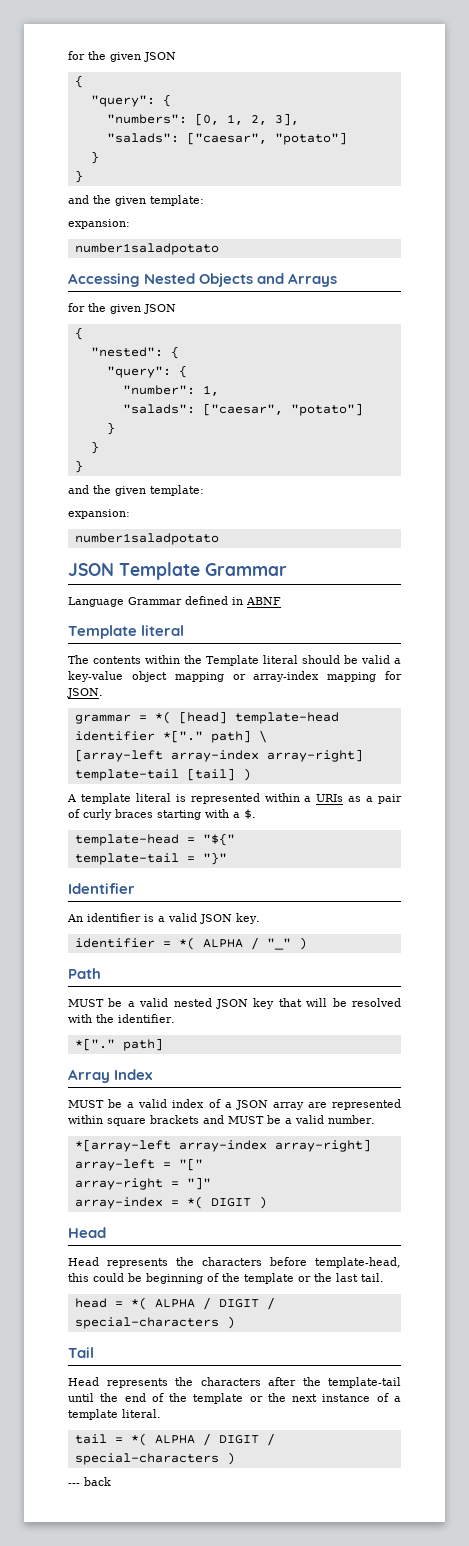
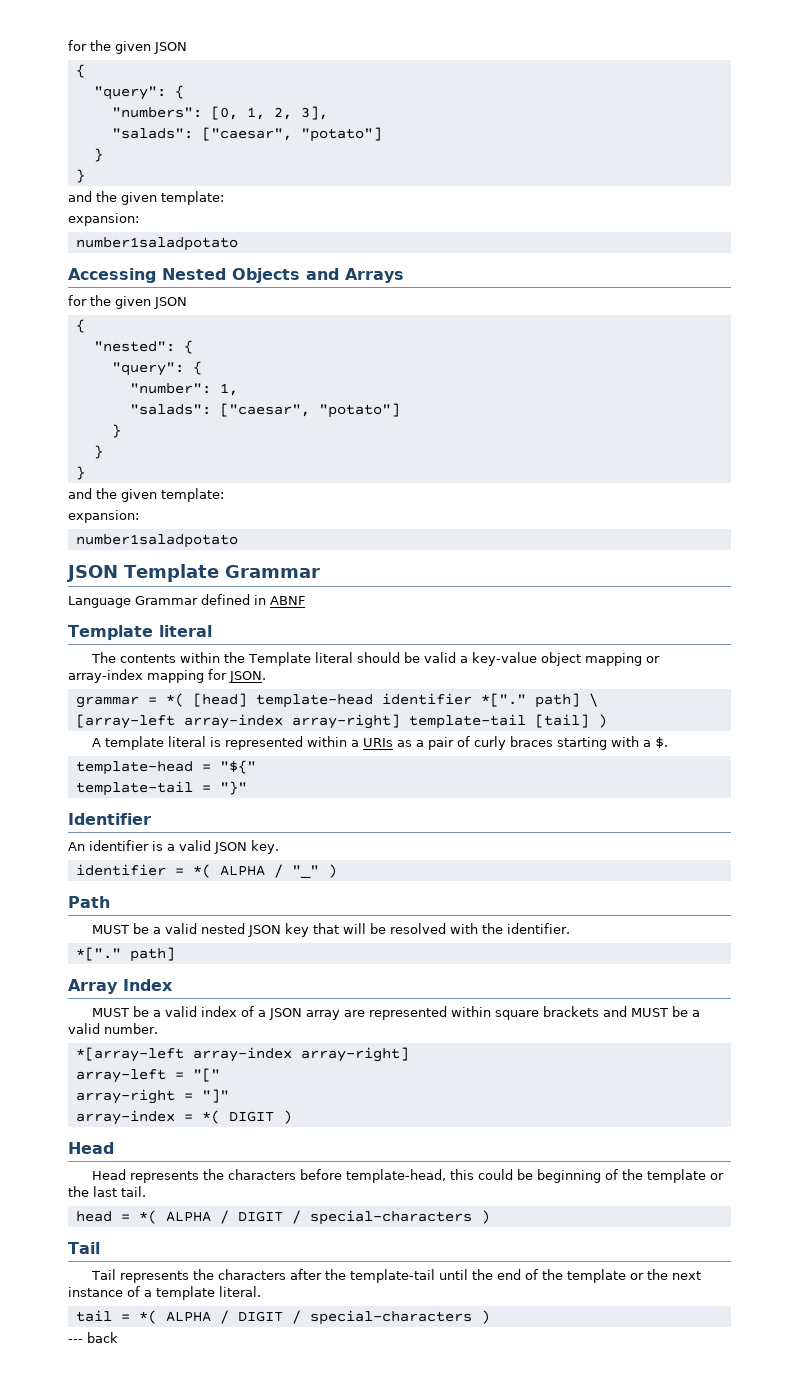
- Head represents the characters after the template-tail until the end of the template or the next instance of a template literal.
+ Tail represents the characters after the template-tail until the end of the template or the next instance of a template literal.

